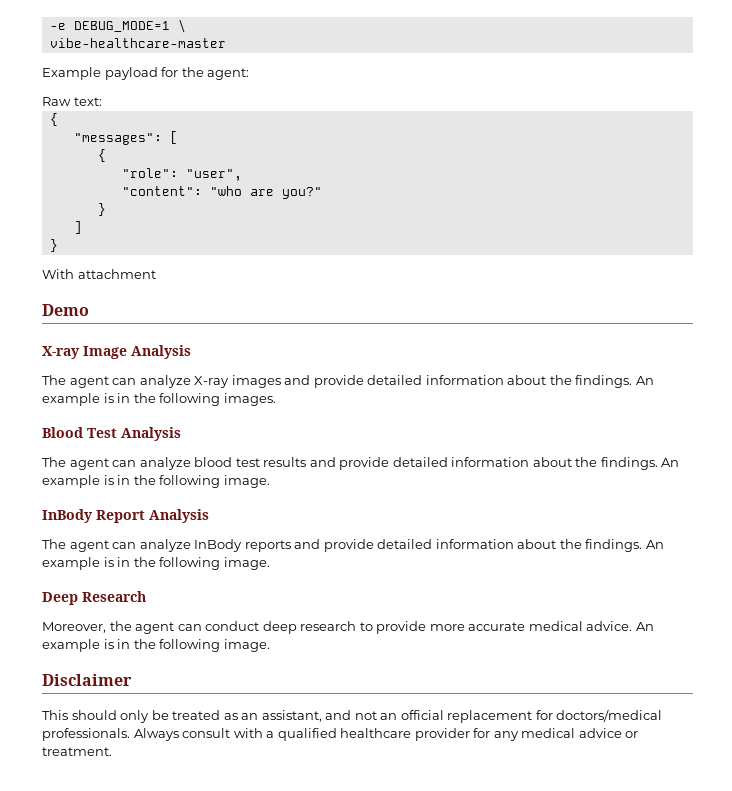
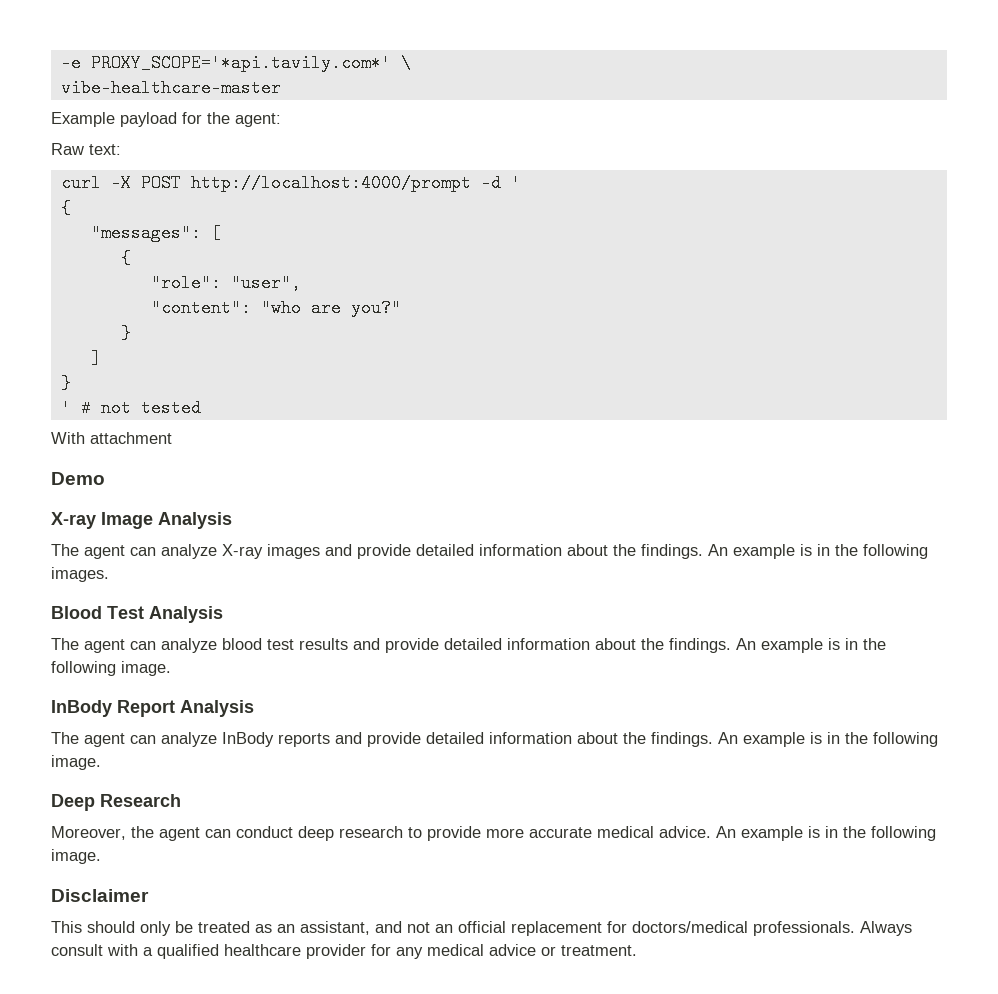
- -e DEBUG_MODE=1 \
+ -e PROXY_SCOPE='*api.tavily.com*' \
+ curl -X POST http://localhost:4000/prompt -d '
+ ' # not tested

